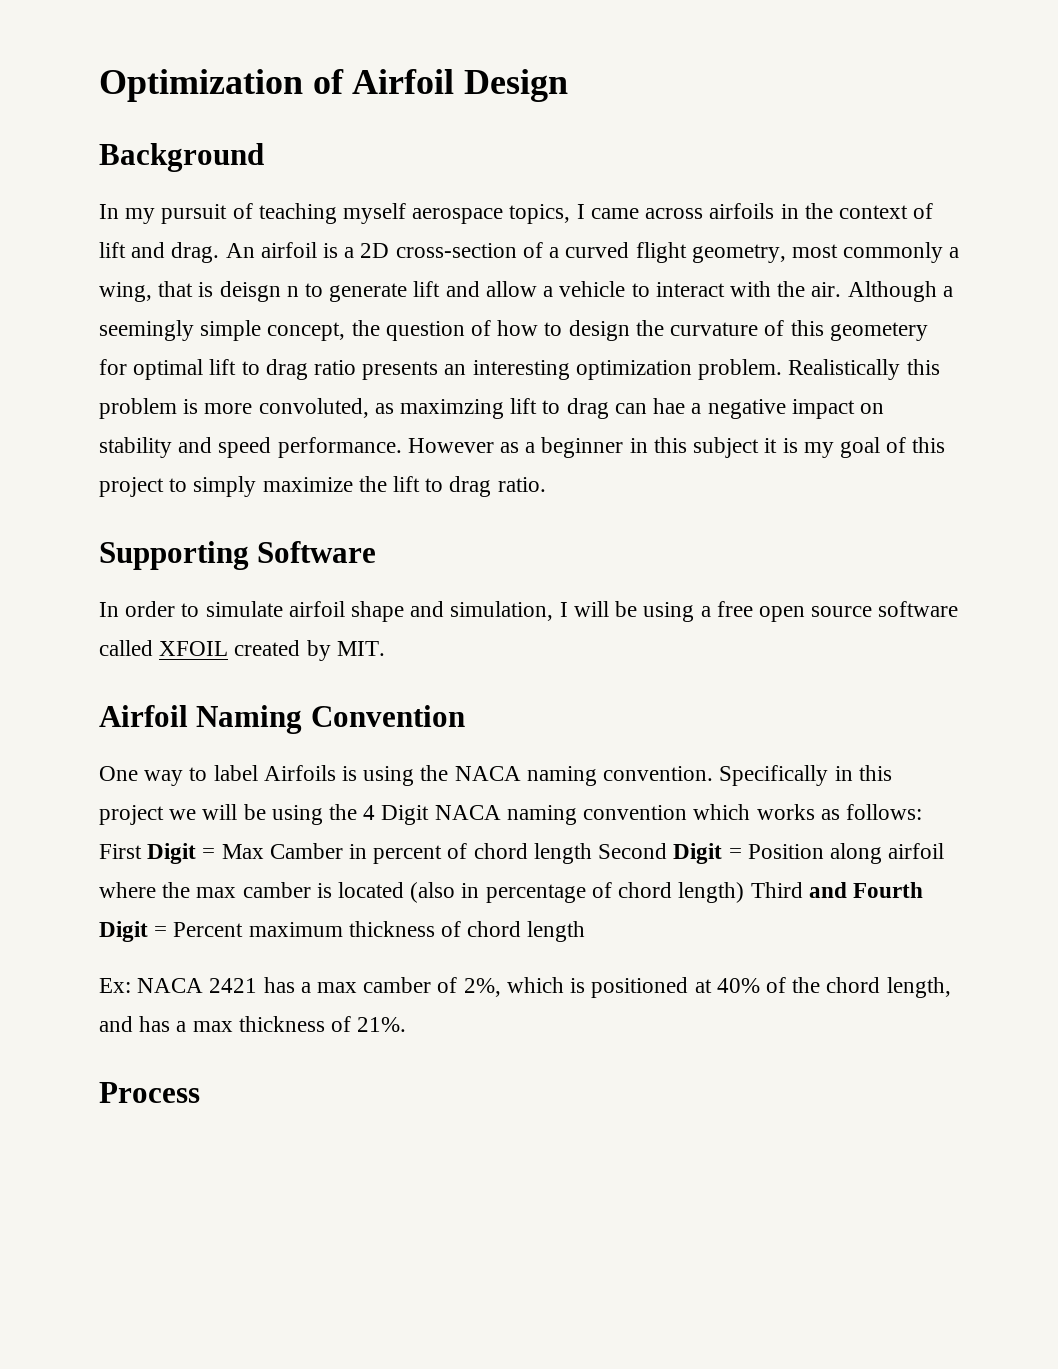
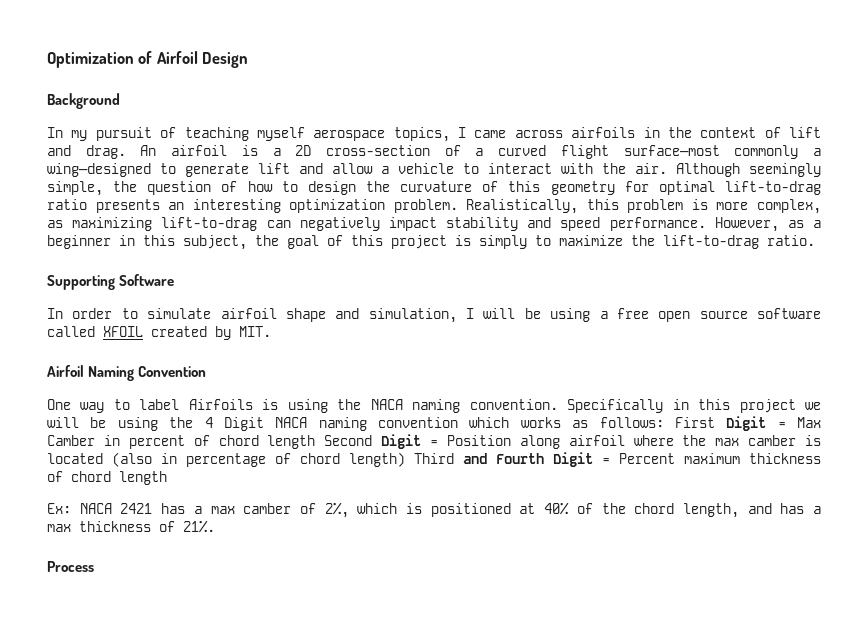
- An airfoil is a 2D cross-section of a curved flight geometry, most commonly a wing, that is deisgn n to generate lift and allow a vehicle to interact with the air.
+ An airfoil is a 2D cross-section of a curved flight surface—most commonly a wing—designed to generate lift and allow a vehicle to interact with the air.
- Although a seemingly simple concept, the question of how to design the curvature of this geometery for optimal lift to drag ratio presents an interesting optimization problem.
+ Although seemingly simple, the question of how to design the curvature of this geometry for optimal lift-to-drag ratio presents an interesting optimization problem.
- Realistically this problem is more convoluted, as maximzing lift to drag can hae a negative impact on stability and speed performance.
+ Realistically, this problem is more complex, as maximizing lift-to-drag can negatively impact stability and speed performance.
- However as a beginner in this subject it is my goal of this project to simply maximize the lift to drag ratio.
+ However, as a beginner in this subject, the goal of this project is simply to maximize the lift-to-drag ratio.

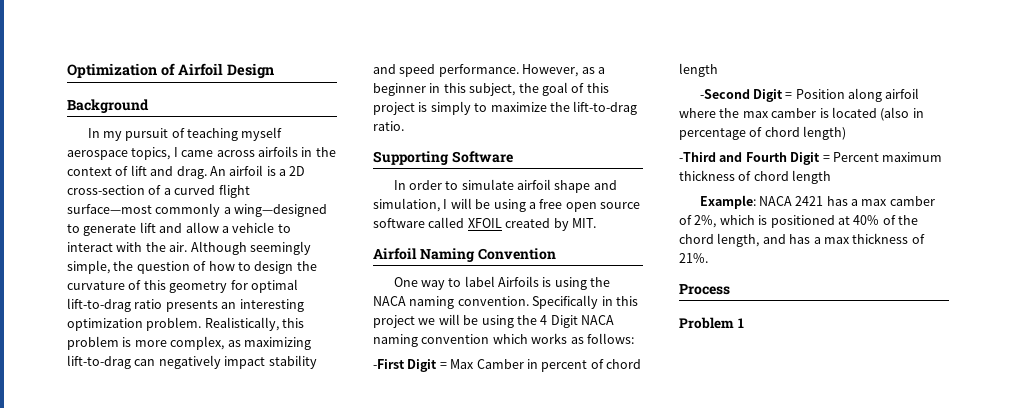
- Specifically in this project we will be using the 4 Digit NACA naming convention which works as follows: First Digit = Max Camber in percent of chord length Second Digit = Position along airfoil where the max camber is located (also in percentage of chord length) Third and Fourth Digit = Percent maximum thickness of chord length
+ Specifically in this project we will be using the 4 Digit NACA naming convention which works as follows:
+ -First Digit = Max Camber in percent of chord length
+ -Second Digit = Position along airfoil where the max camber is located (also in percentage of chord length)
+ -Third and Fourth Digit = Percent maximum thickness of chord length
- Ex: NACA 2421 has a max camber of 2%, which is positioned at 40% of the chord length, and has a max thickness of 21%.
+ Example: NACA 2421 has a max camber of 2%, which is positioned at 40% of the chord length, and has a max thickness of 21%.
+ Problem 1

